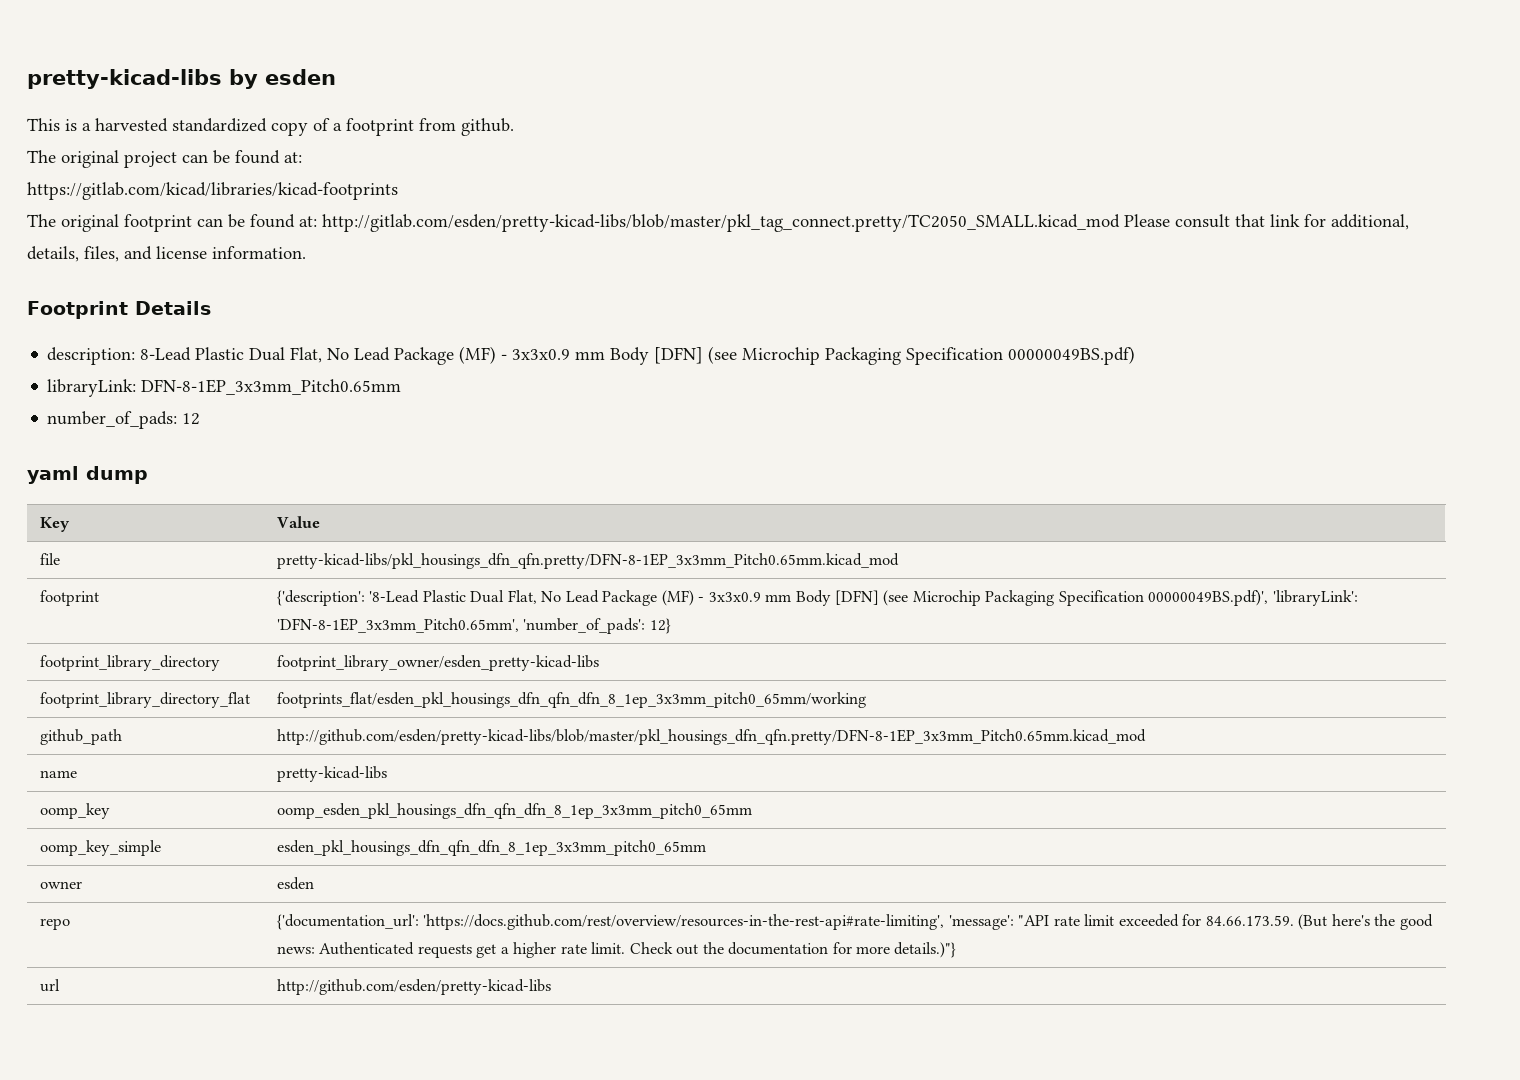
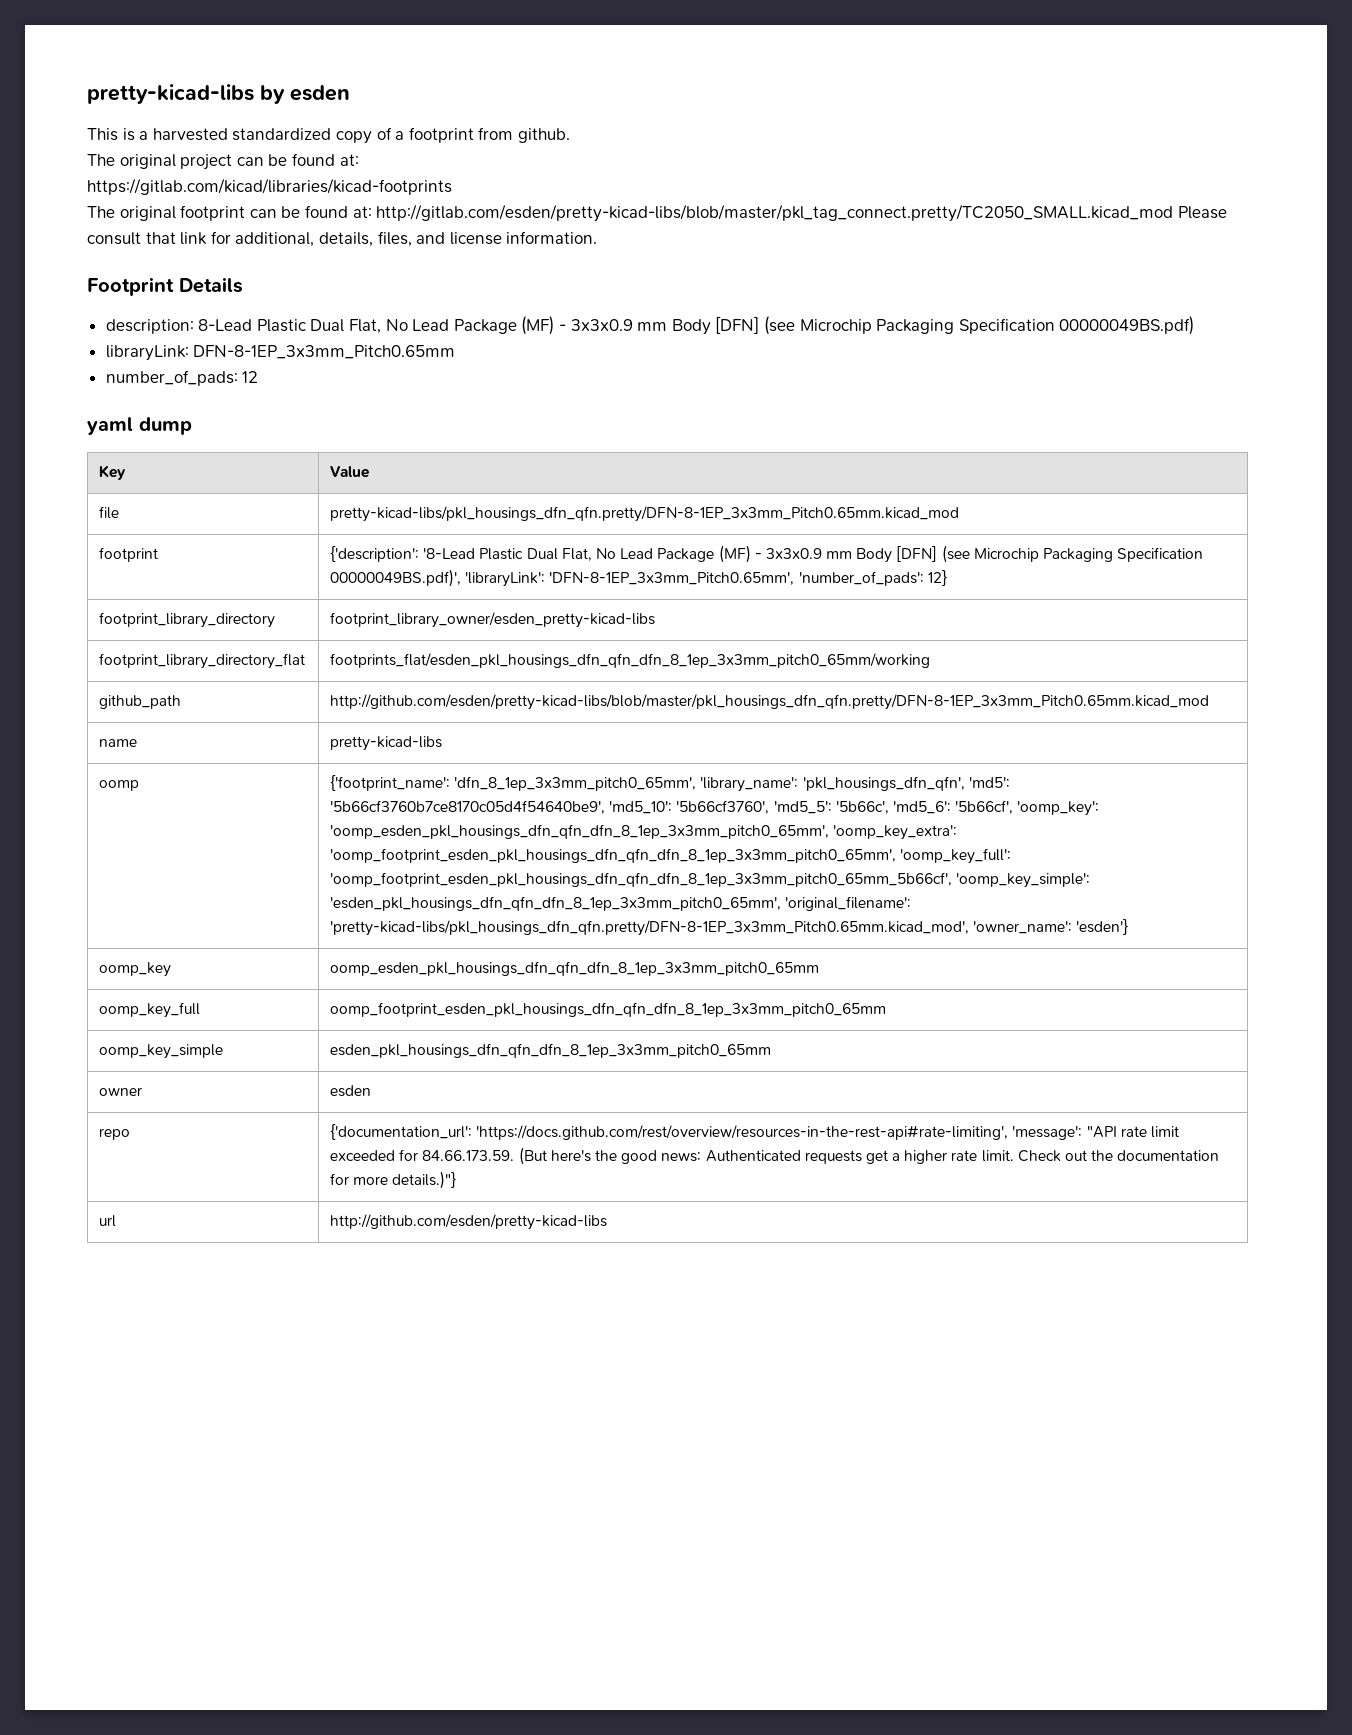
+ oomp | {'footprint_name': 'dfn_8_1ep_3x3mm_pitch0_65mm', 'library_name': 'pkl_housings_dfn_qfn', 'md5': '5b66cf3760b7ce8170c05d4f54640be9', 'md5_10': '5b66cf3760', 'md5_5': '5b66c', 'md5_6': '5b66cf', 'oomp_key': 'oomp_esden_pkl_housings_dfn_qfn_dfn_8_1ep_3x3mm_pitch0_65mm', 'oomp_key_extra': 'oomp_footprint_esden_pkl_housings_dfn_qfn_dfn_8_1ep_3x3mm_pitch0_65mm', 'oomp_key_full': 'oomp_footprint_esden_pkl_housings_dfn_qfn_dfn_8_1ep_3x3mm_pitch0_65mm_5b66cf', 'oomp_key_simple': 'esden_pkl_housings_dfn_qfn_dfn_8_1ep_3x3mm_pitch0_65mm', 'original_filename': 'pretty-kicad-libs/pkl_housings_dfn_qfn.pretty/DFN-8-1EP_3x3mm_Pitch0.65mm.kicad_mod', 'owner_name': 'esden'}
+ oomp_key_full | oomp_footprint_esden_pkl_housings_dfn_qfn_dfn_8_1ep_3x3mm_pitch0_65mm

